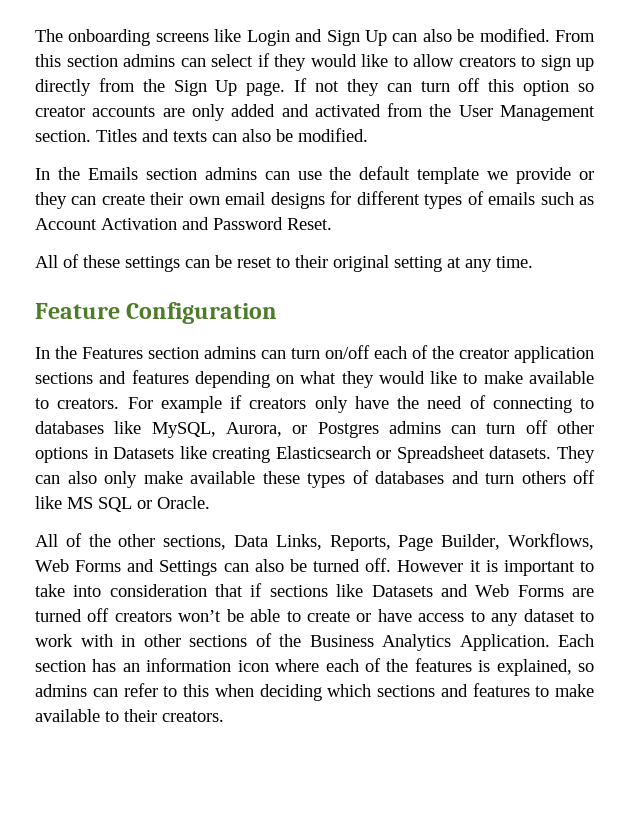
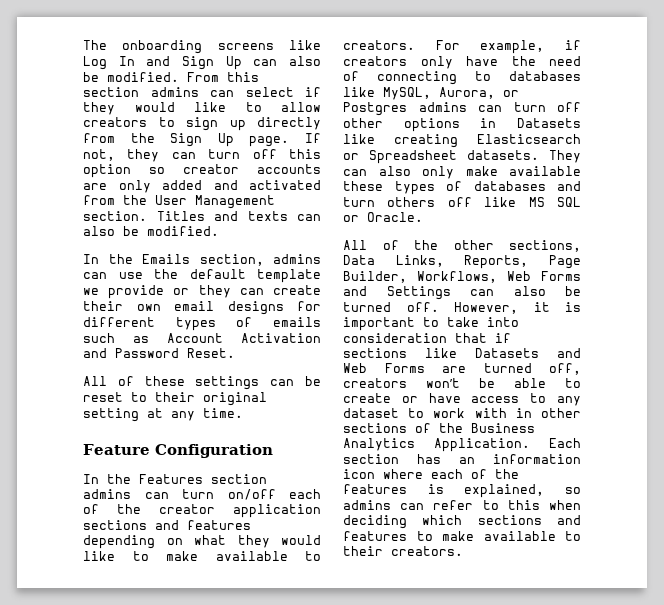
- The onboarding screens like Login and Sign Up can also be modified.
+ The onboarding screens like Log In and Sign Up can also be modified.
- If not they can turn off this option so creator accounts are only added and activated from the User Management section.
+ If not, they can turn off this option so creator accounts are only added and activated from the User Management section.
- In the Emails section admins can use the default template we provide or they can create their own email designs for different types of emails such as Account Activation and Password Reset.
+ In the Emails section, admins can use the default template we provide or they can create their own email designs for different types of emails such as Account Activation and Password Reset.
- For example if creators only have the need of connecting to databases like MySQL, Aurora, or Postgres admins can turn off other options in Datasets like creating Elasticsearch or Spreadsheet datasets.
+ For example, if creators only have the need of connecting to databases like MySQL, Aurora, or Postgres admins can turn off other options in Datasets like creating Elasticsearch or Spreadsheet datasets.
- However it is important to take into consideration that if sections like Datasets and Web Forms are turned off creators won’t be able to create or have access to any dataset to work with in other sections of the Business Analytics Application.
+ However, it is important to take into consideration that if sections like Datasets and Web Forms are turned off, creators won’t be able to create or have access to any dataset to work with in other sections of the Business Analytics Application.

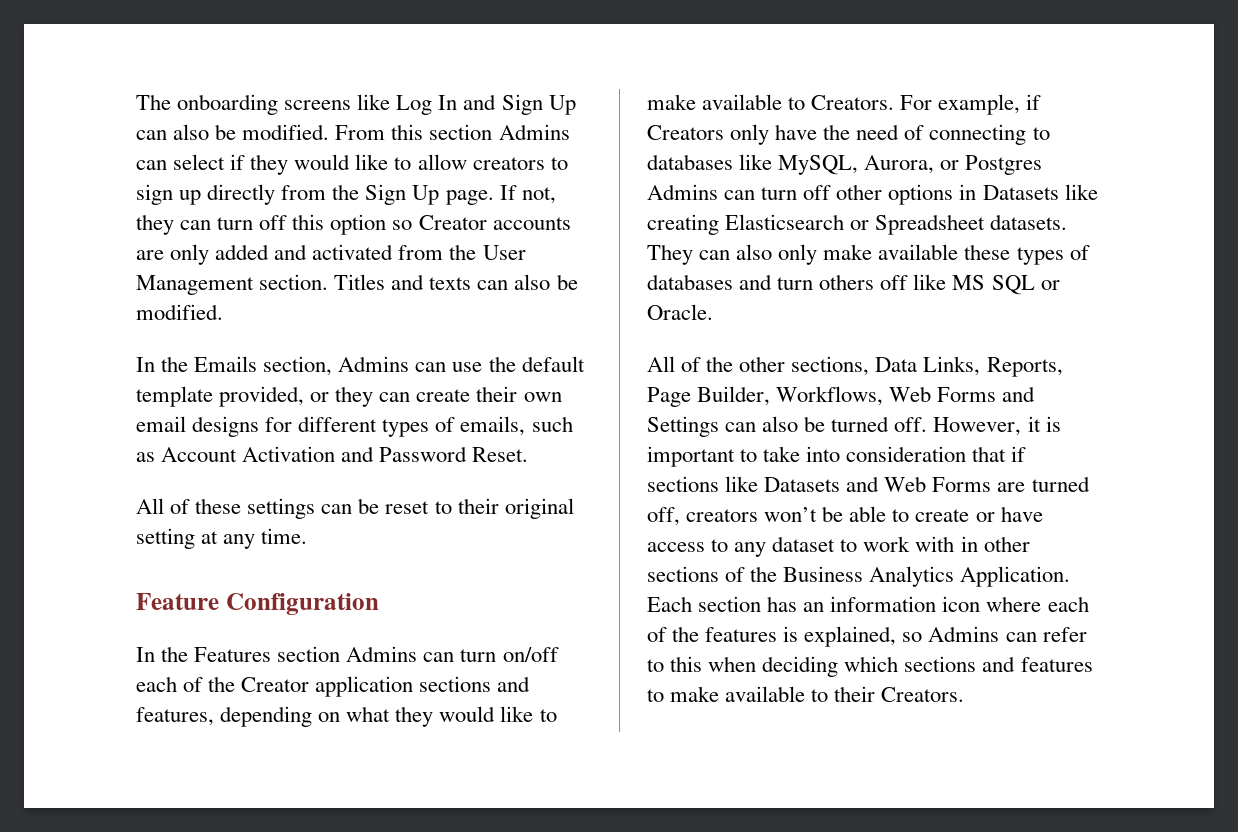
- From this section admins can select if they would like to allow creators to sign up directly from the Sign Up page.
+ From this section Admins can select if they would like to allow creators to sign up directly from the Sign Up page.
- If not, they can turn off this option so creator accounts are only added and activated from the User Management section.
+ If not, they can turn off this option so Creator accounts are only added and activated from the User Management section.
- In the Emails section, admins can use the default template we provide or they can create their own email designs for different types of emails such as Account Activation and Password Reset.
+ In the Emails section, Admins can use the default template provided, or they can create their own email designs for different types of emails, such as Account Activation and Password Reset.
- In the Features section admins can turn on/off each of the creator application sections and features depending on what they would like to make available to creators.
+ In the Features section Admins can turn on/off each of the Creator application sections and features, depending on what they would like to make available to Creators.
- For example, if creators only have the need of connecting to databases like MySQL, Aurora, or Postgres admins can turn off other options in Datasets like creating Elasticsearch or Spreadsheet datasets.
+ For example, if Creators only have the need of connecting to databases like MySQL, Aurora, or Postgres Admins can turn off other options in Datasets like creating Elasticsearch or Spreadsheet datasets.
- Each section has an information icon where each of the features is explained, so admins can refer to this when deciding which sections and features to make available to their creators.
+ Each section has an information icon where each of the features is explained, so Admins can refer to this when deciding which sections and features to make available to their Creators.

